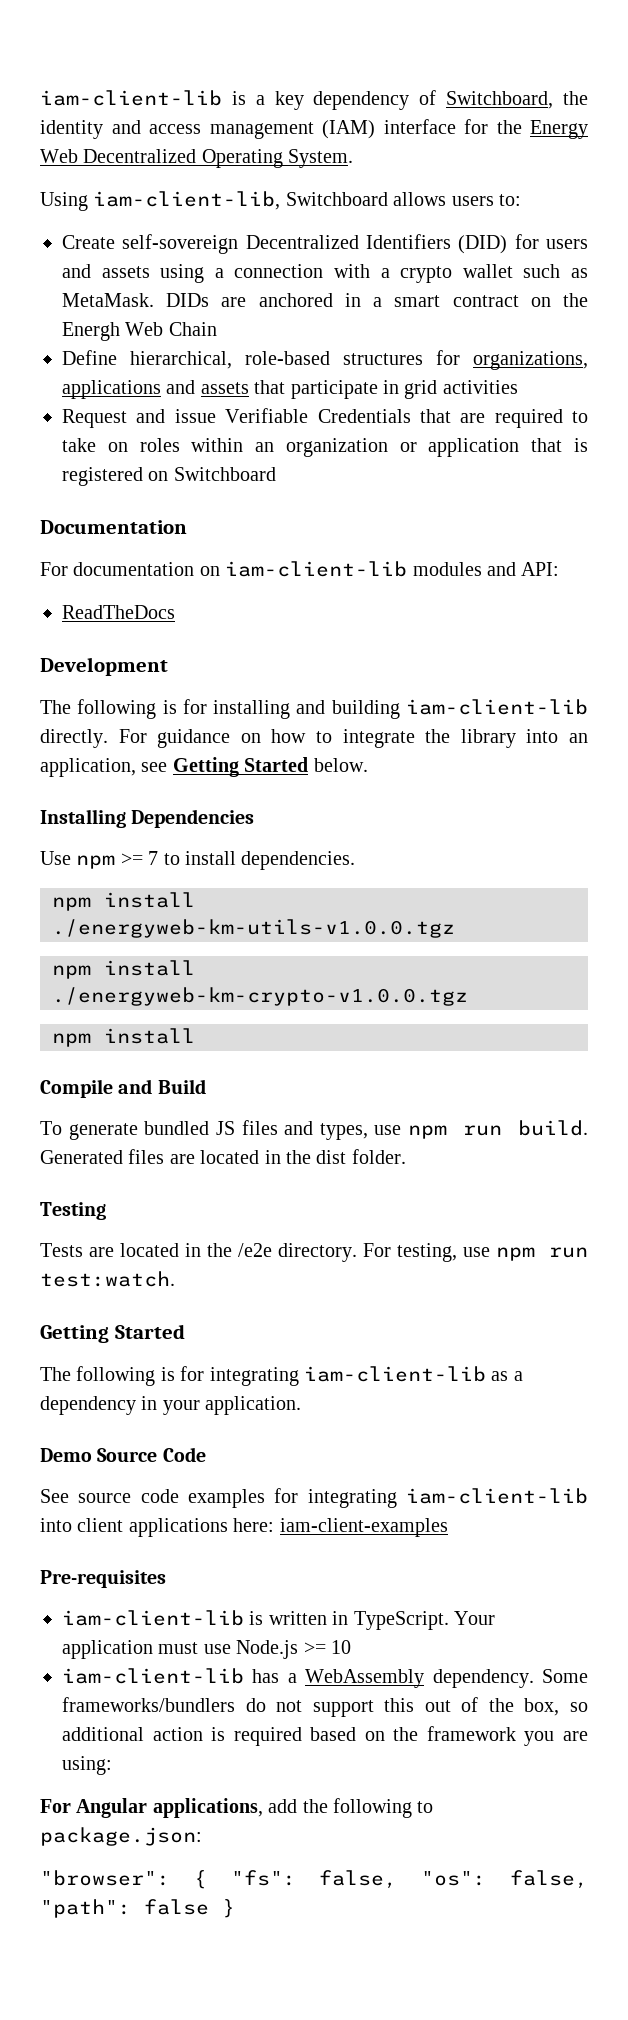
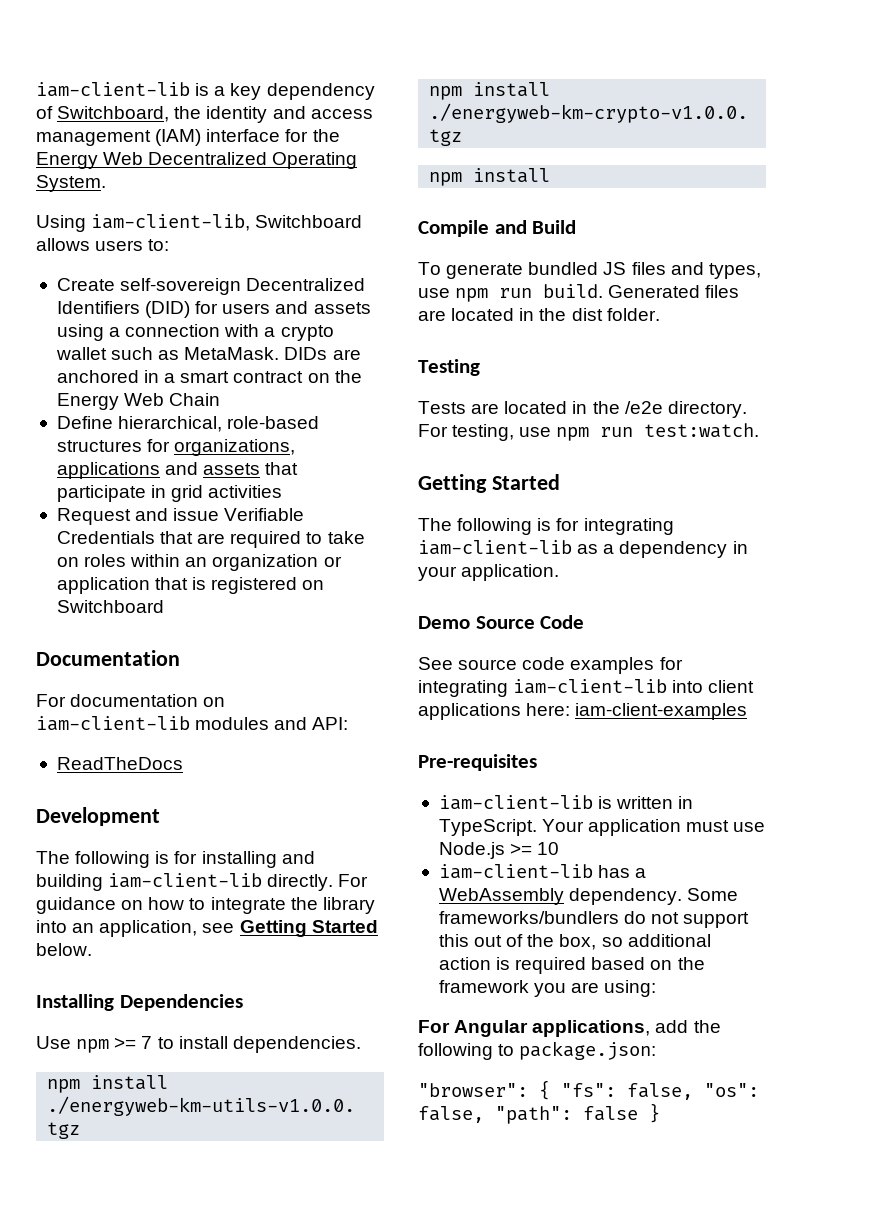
- DIDs are anchored in a smart contract on the Energh Web Chain
+ DIDs are anchored in a smart contract on the Energy Web Chain

